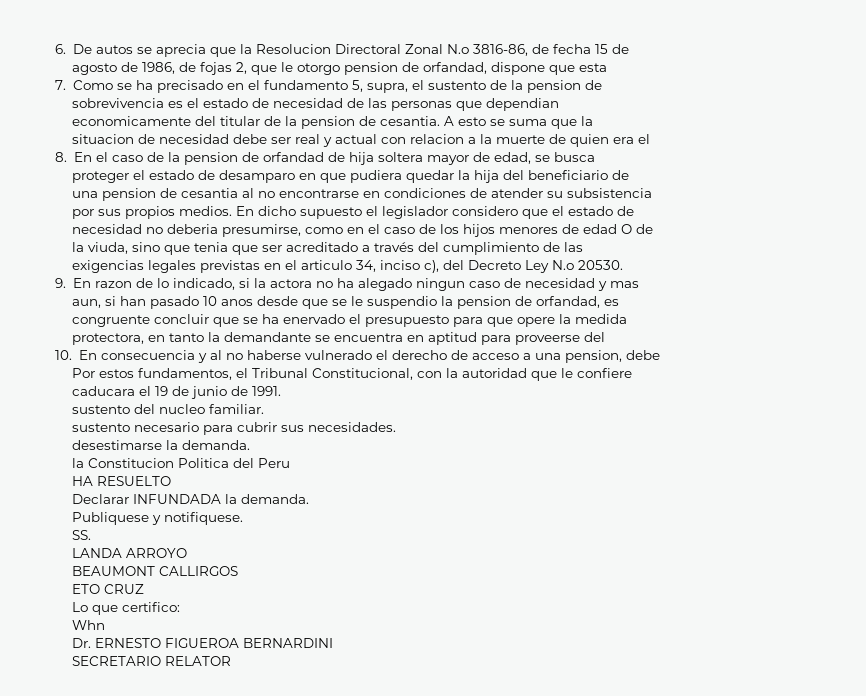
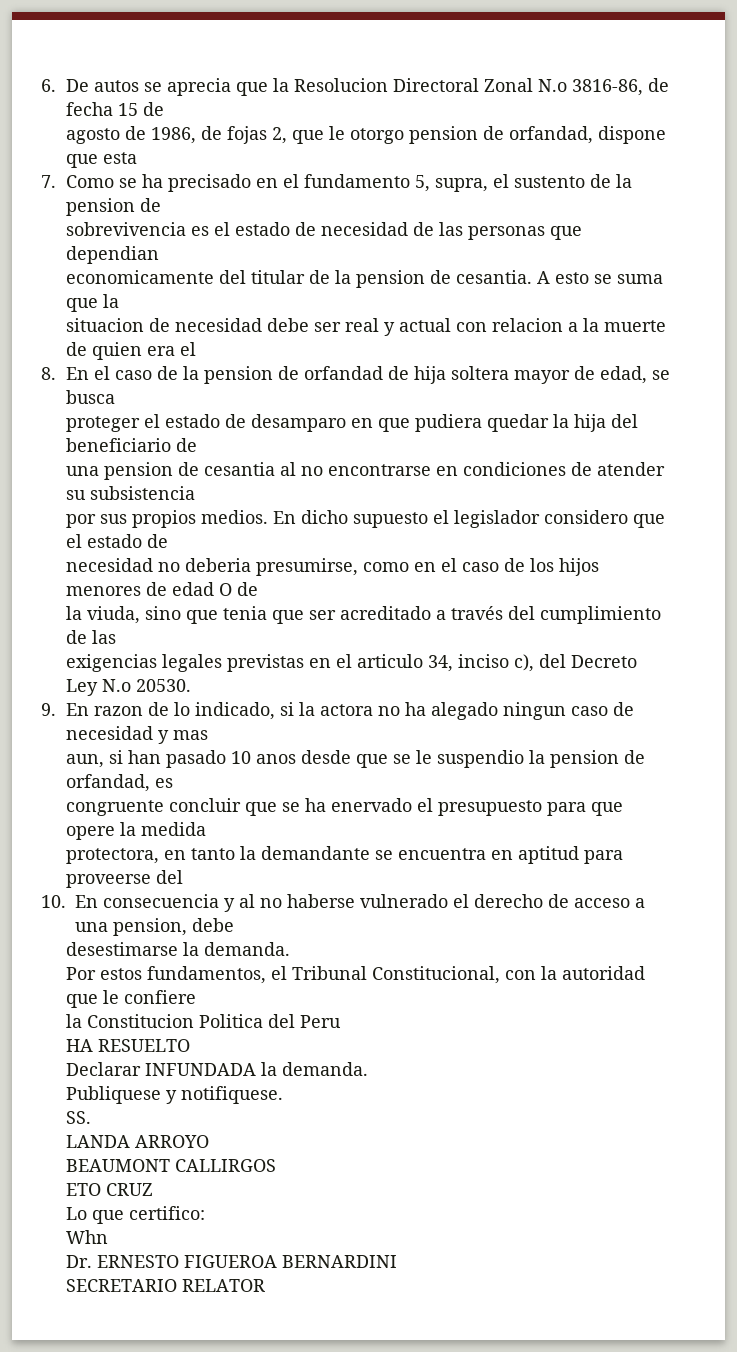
+ desestimarse la demanda.
- caducara el 19 de junio de 1991.
- sustento del nucleo familiar.
- sustento necesario para cubrir sus necesidades.
- desestimarse la demanda.

